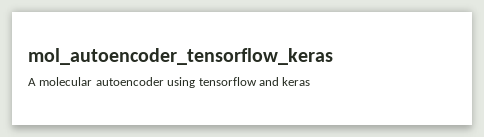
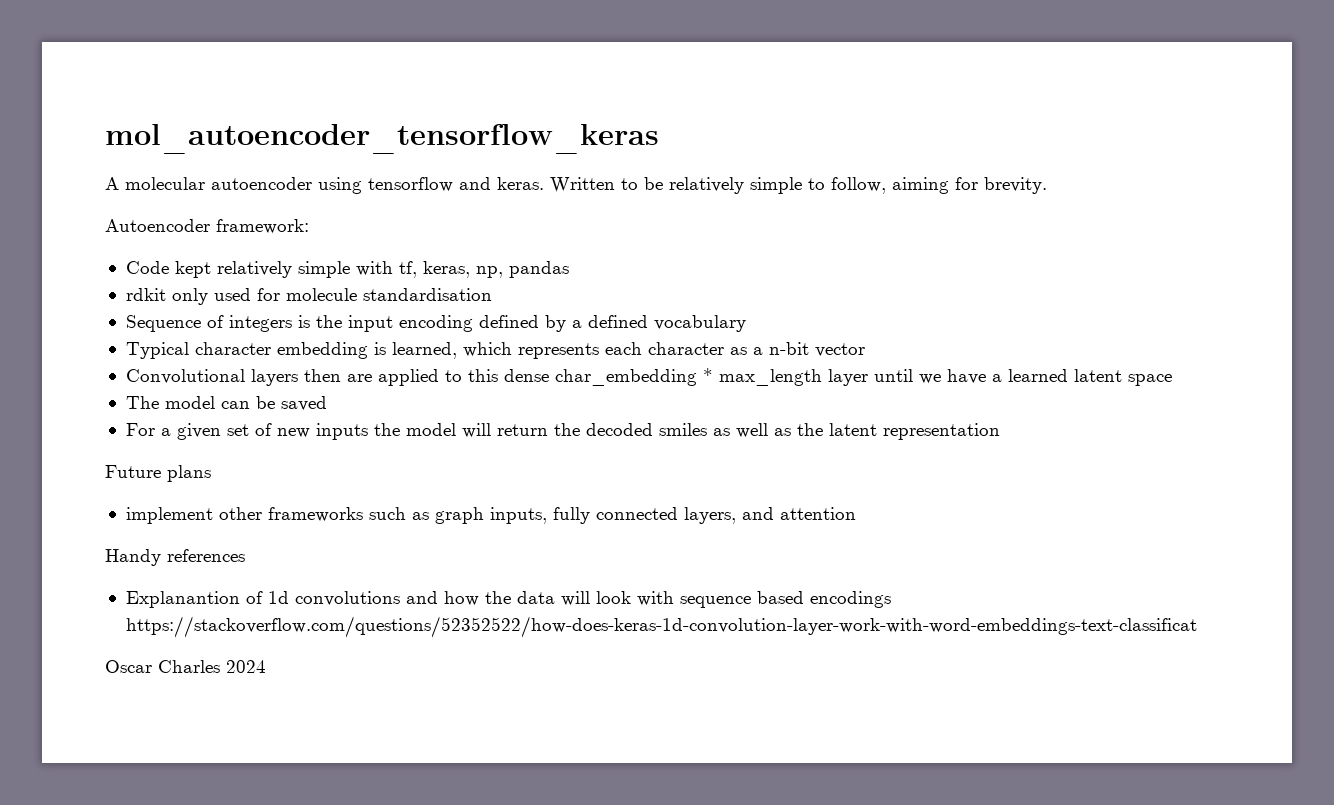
- A molecular autoencoder using tensorflow and keras
+ A molecular autoencoder using tensorflow and keras. Written to be relatively simple to follow, aiming for brevity.
+ Autoencoder framework:
+ Code kept relatively simple with tf, keras, np, pandas
+ rdkit only used for molecule standardisation
+ Sequence of integers is the input encoding defined by a defined vocabulary
+ Typical character embedding is learned, which represents each character as a n-bit vector
+ Convolutional layers then are applied to this dense char_embedding * max_length layer until we have a learned latent space
+ The model can be saved
+ For a given set of new inputs the model will return the decoded smiles as well as the latent representation
+ Future plans
+ implement other frameworks such as graph inputs, fully connected layers, and attention
+ Handy references
+ Explanantion of 1d convolutions and how the data will look with sequence based encodings https://stackoverflow.com/questions/52352522/how-does-keras-1d-convolution-layer-work-with-word-embeddings-text-classificat
+ Oscar Charles 2024

